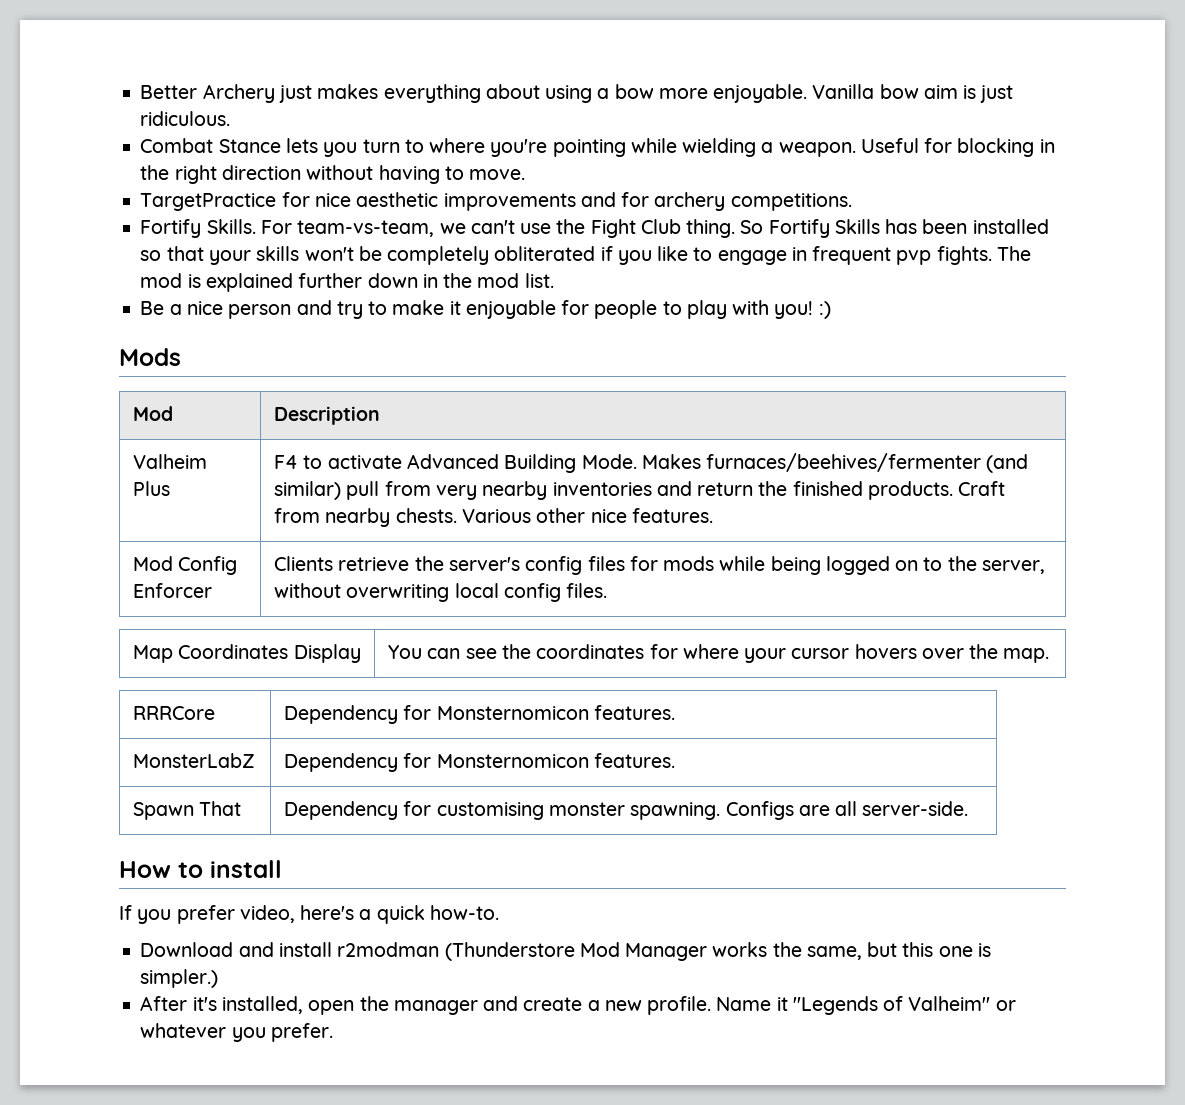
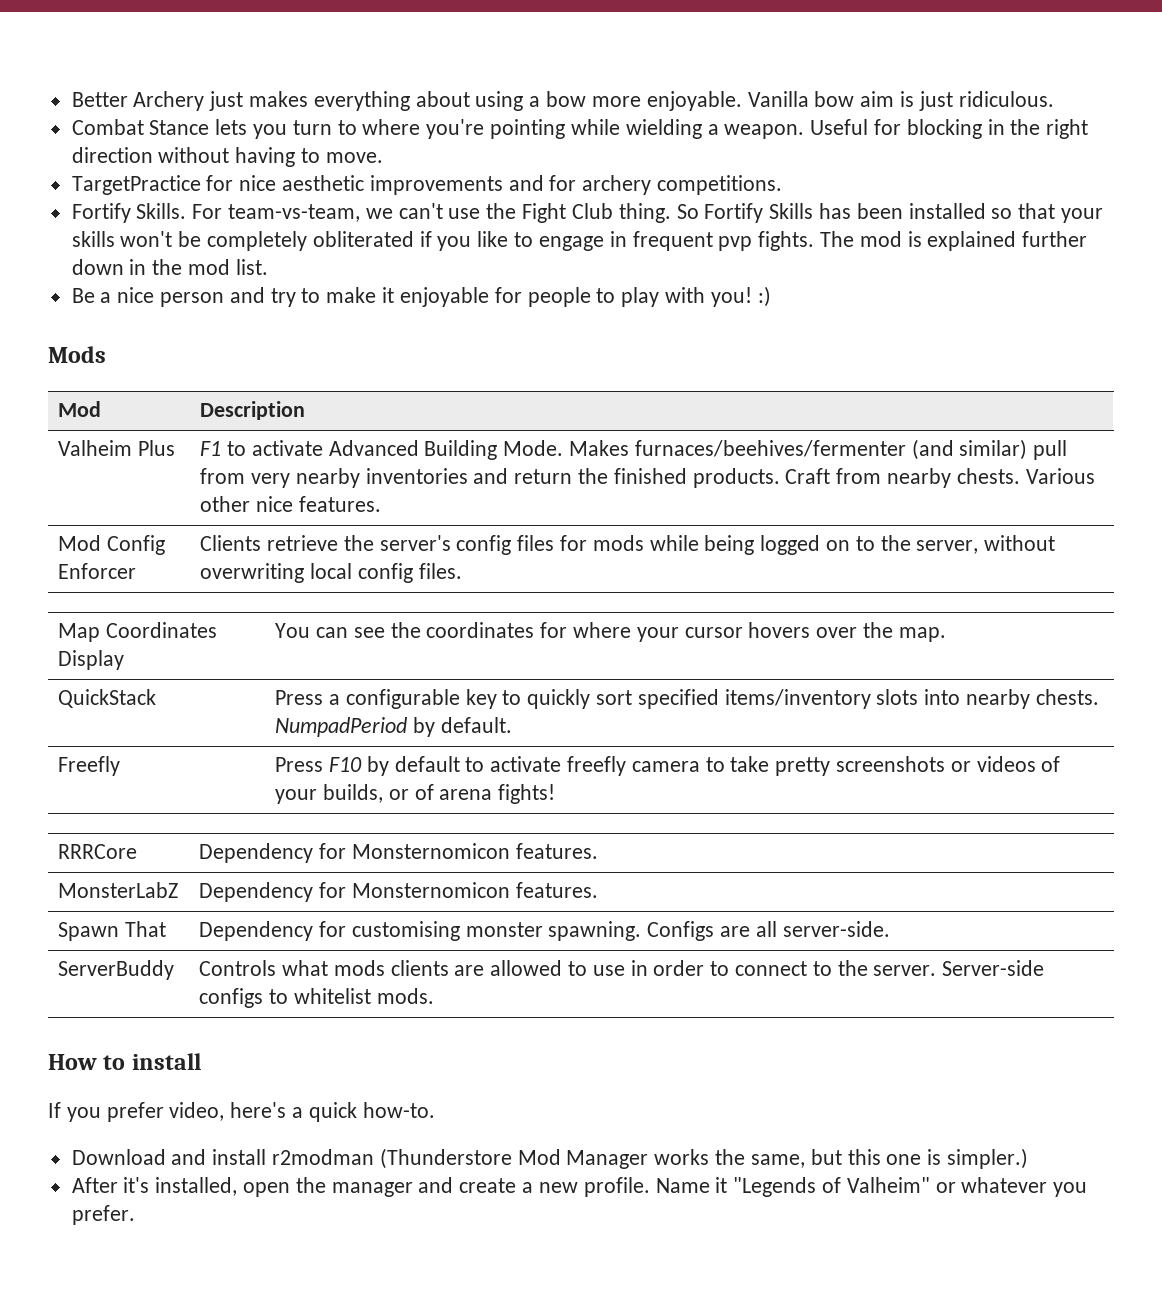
- Valheim Plus | F4 to activate Advanced Building Mode. Makes furnaces/beehives/fermenter (and similar) pull from very nearby inventories and return the finished products. Craft from nearby chests. Various other nice features.
+ Valheim Plus | F1 to activate Advanced Building Mode. Makes furnaces/beehives/fermenter (and similar) pull from very nearby inventories and return the finished products. Craft from nearby chests. Various other nice features.
+ QuickStack | Press a configurable key to quickly sort specified items/inventory slots into nearby chests. NumpadPeriod by default.
+ Freefly | Press F10 by default to activate freefly camera to take pretty screenshots or videos of your builds, or of arena fights!
+ ServerBuddy | Controls what mods clients are allowed to use in order to connect to the server. Server-side configs to whitelist mods.

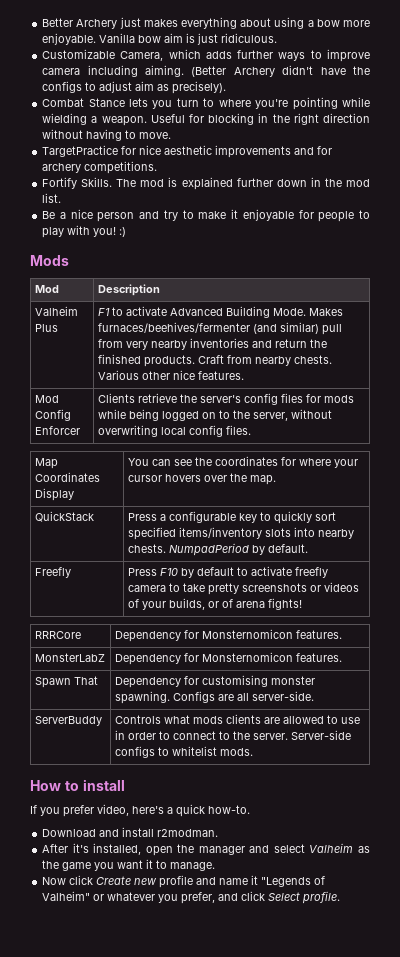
+ Customizable Camera, which adds further ways to improve camera including aiming. (Better Archery didn't have the configs to adjust aim as precisely).
- For team-vs-team, we can't use the Fight Club thing. So Fortify Skills has been installed so that your skills won't be completely obliterated if you like to engage in frequent pvp fights.
- Download and install r2modman (Thunderstore Mod Manager works the same, but this one is simpler.)
+ Download and install r2modman.
- After it's installed, open the manager and create a new profile. Name it "Legends of Valheim" or whatever you prefer.
+ After it's installed, open the manager and select Valheim as the game you want it to manage.
+ Now click Create new profile and name it "Legends of Valheim" or whatever you prefer, and click Select profile.

